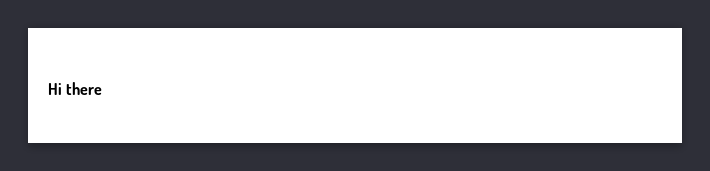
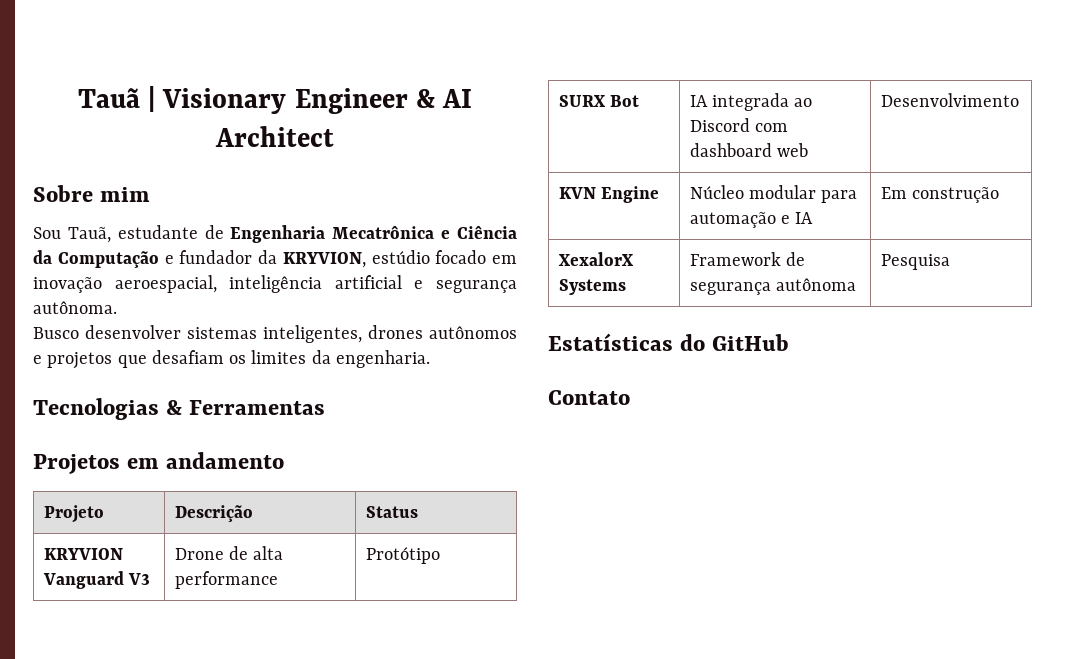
- Hi there
+ Tauã | Visionary Engineer & AI Architect
+ Sobre mim
+ Sou Tauã, estudante de Engenharia Mecatrônica e Ciência da Computação e fundador da KRYVION, estúdio focado em inovação aeroespacial, inteligência artificial e segurança autônoma.
+ Busco desenvolver sistemas inteligentes, drones autônomos e projetos que desafiam os limites da engenharia.
+ Tecnologias & Ferramentas
+ Projetos em andamento
+ Projeto | Descrição | Status
+ KRYVION Vanguard V3 | Drone de alta performance | Protótipo
+ SURX Bot | IA integrada ao Discord com dashboard web | Desenvolvimento
+ KVN Engine | Núcleo modular para automação e IA | Em construção
+ XexalorX Systems | Framework de segurança autônoma | Pesquisa
+ Estatísticas do GitHub
+ Contato

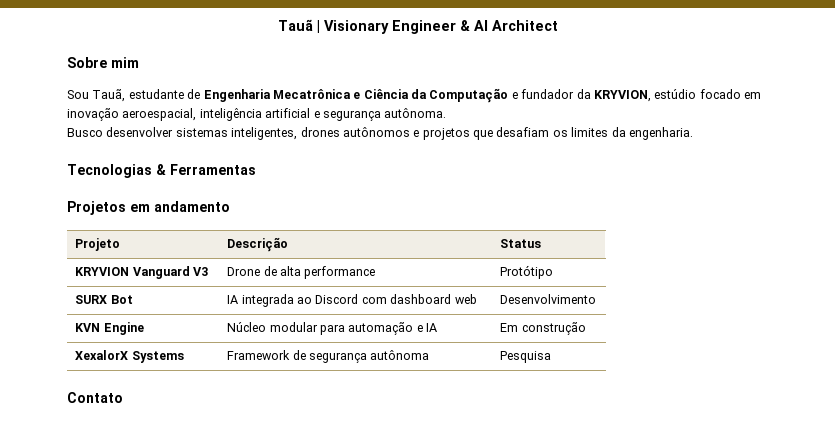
- Estatísticas do GitHub

